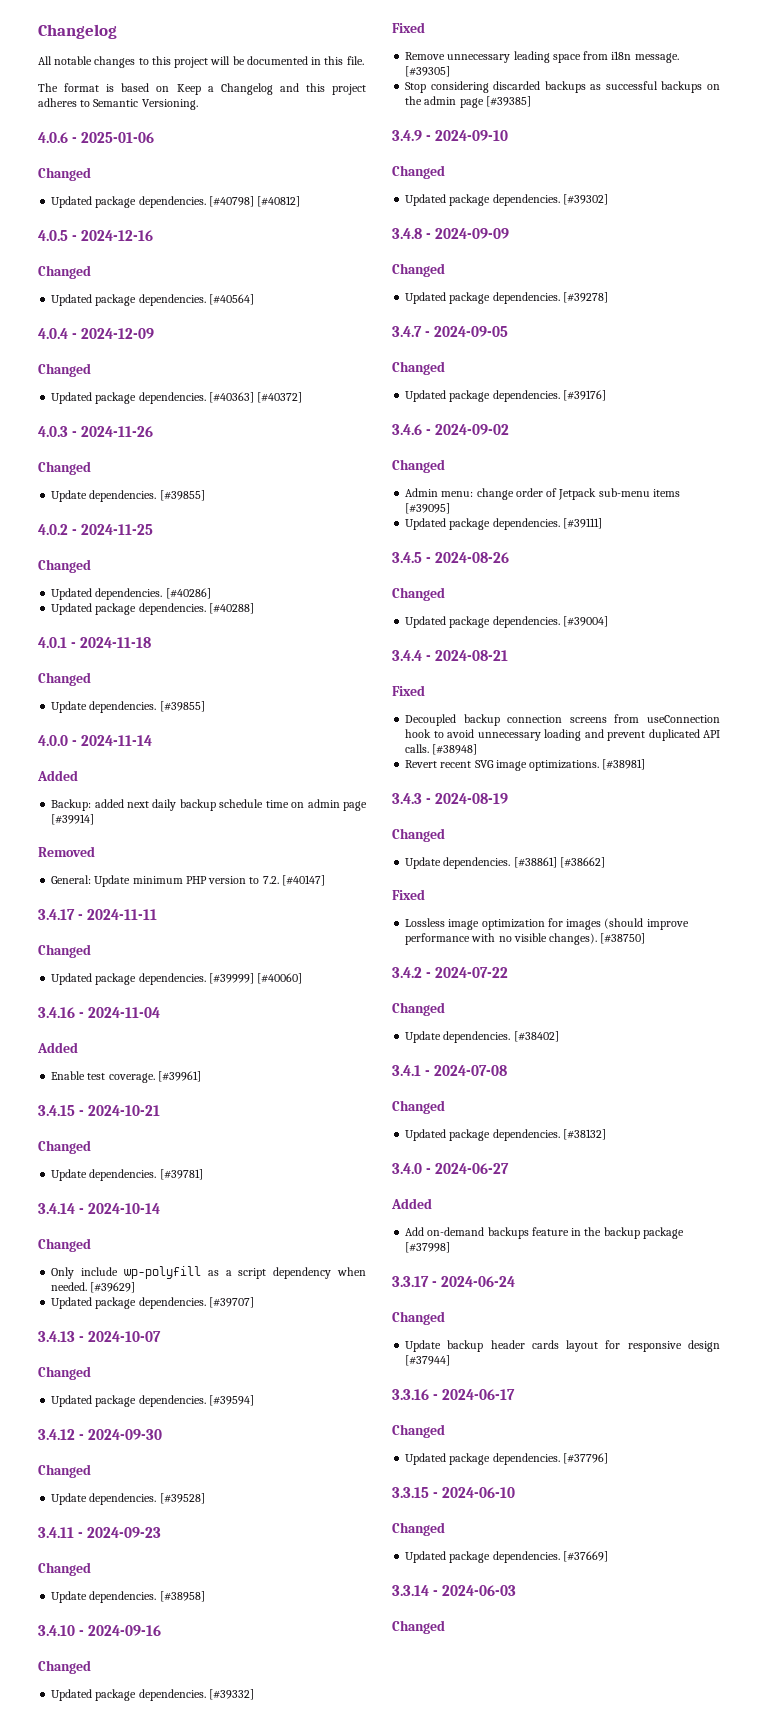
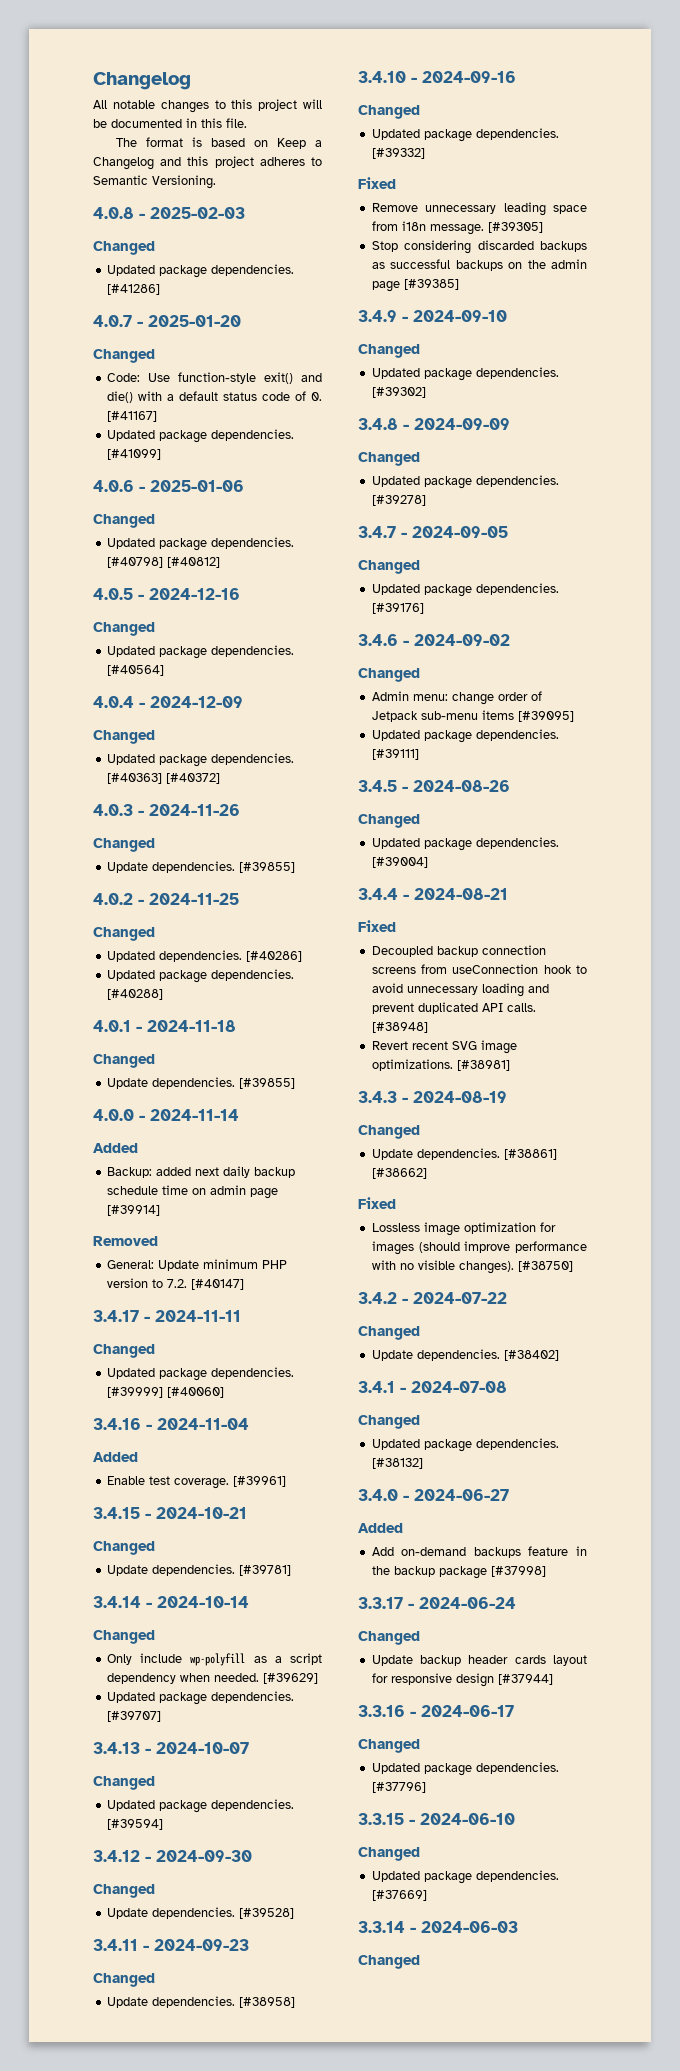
+ 4.0.8 - 2025-02-03
+ Changed
+ Updated package dependencies. [#41286]
+ 4.0.7 - 2025-01-20
+ Changed
+ Code: Use function-style exit() and die() with a default status code of 0. [#41167]
+ Updated package dependencies. [#41099]

